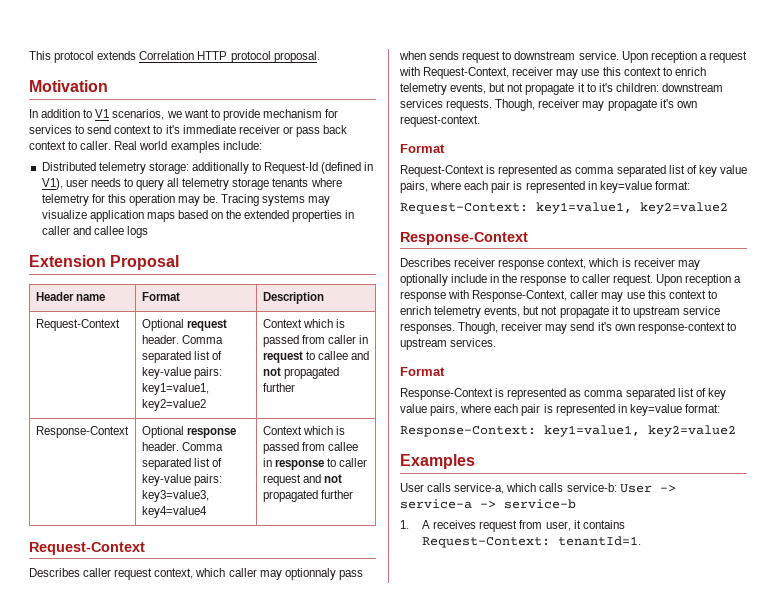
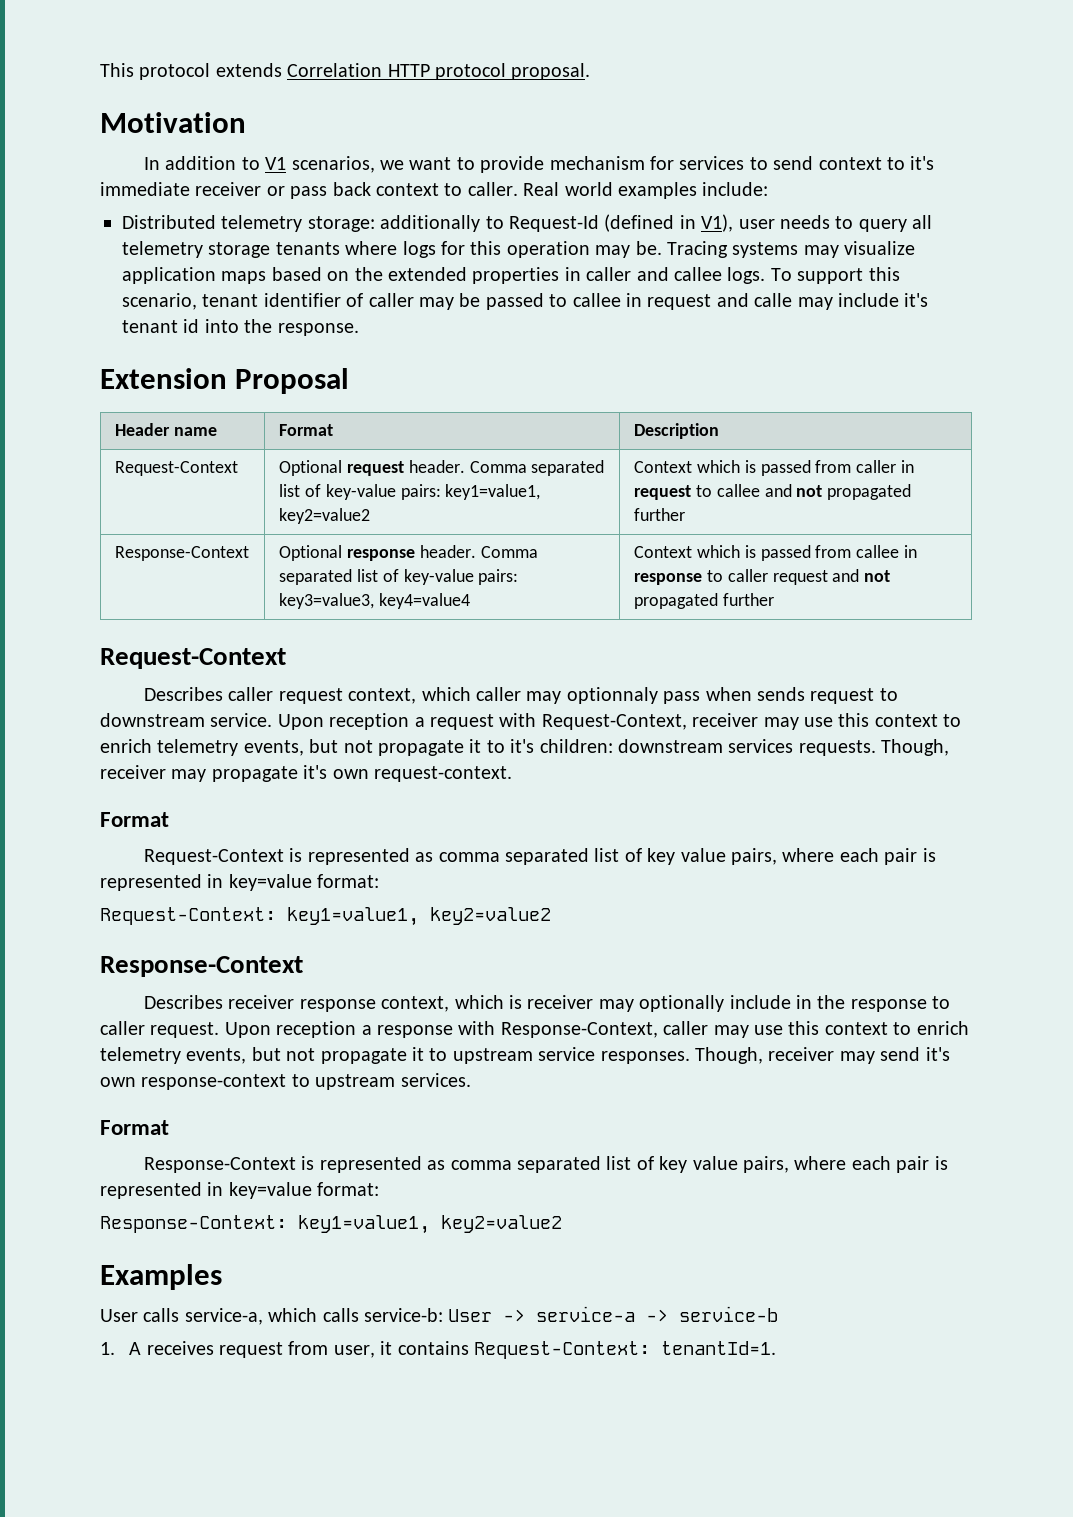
- Distributed telemetry storage: additionally to Request-Id (defined in V1), user needs to query all telemetry storage tenants where telemetry for this operation may be.
+ Distributed telemetry storage: additionally to Request-Id (defined in V1), user needs to query all telemetry storage tenants where logs for this operation may be.
- Tracing systems may visualize application maps based on the extended properties in caller and callee logs
+ Tracing systems may visualize application maps based on the extended properties in caller and callee logs. To support this scenario, tenant identifier of caller may be passed to callee in request and calle may include it's tenant id into the response.

